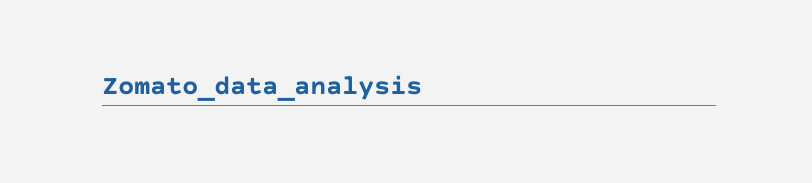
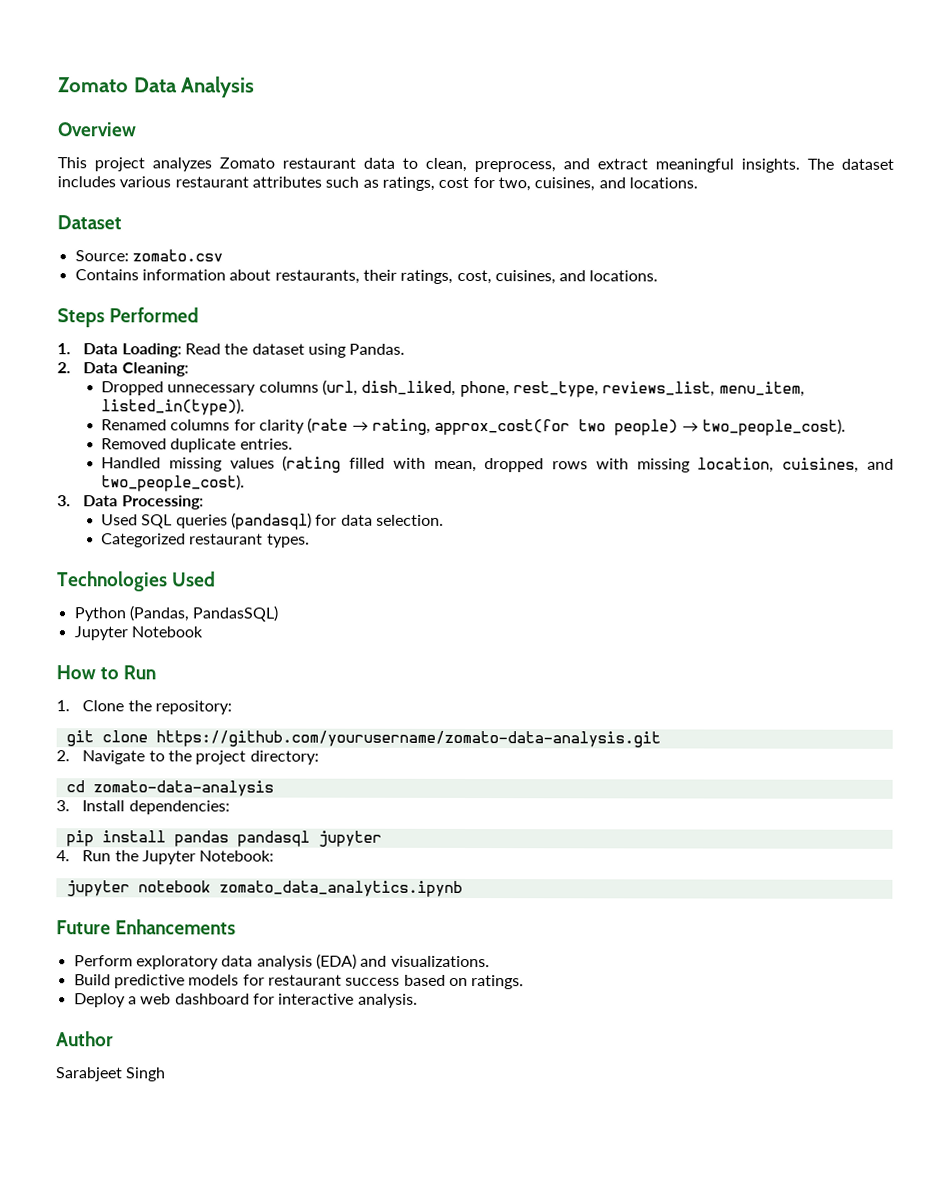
- Zomato_data_analysis
+ Zomato Data Analysis
+ Overview
+ This project analyzes Zomato restaurant data to clean, preprocess, and extract meaningful insights. The dataset includes various restaurant attributes such as ratings, cost for two, cuisines, and locations.
+ Dataset
+ Source: zomato.csv
+ Contains information about restaurants, their ratings, cost, cuisines, and locations.
+ Steps Performed
+ 1. Data Loading: Read the dataset using Pandas.
+ 2. Data Cleaning:
+ Dropped unnecessary columns (url, dish_liked, phone, rest_type, reviews_list, menu_item, listed_in(type)).
+ Renamed columns for clarity (rate → rating, approx_cost(for two people) → two_people_cost).
+ Removed duplicate entries.
+ Handled missing values (rating filled with mean, dropped rows with missing location, cuisines, and two_people_cost).
+ 3. Data Processing:
+ Used SQL queries (pandasql) for data selection.
+ Categorized restaurant types.
+ Technologies Used
+ Python (Pandas, PandasSQL)
+ Jupyter Notebook
+ How to Run
+ 1. Clone the repository:
+ git clone https://github.com/yourusername/zomato-data-analysis.git
+ 2. Navigate to the project directory:
+ cd zomato-data-analysis
+ 3. Install dependencies:
+ pip install pandas pandasql jupyter
+ 4. Run the Jupyter Notebook:
+ jupyter notebook zomato_data_analytics.ipynb
+ Future Enhancements
+ Perform exploratory data analysis (EDA) and visualizations.
+ Build predictive models for restaurant success based on ratings.
+ Deploy a web dashboard for interactive analysis.
+ Author
+ Sarabjeet Singh

